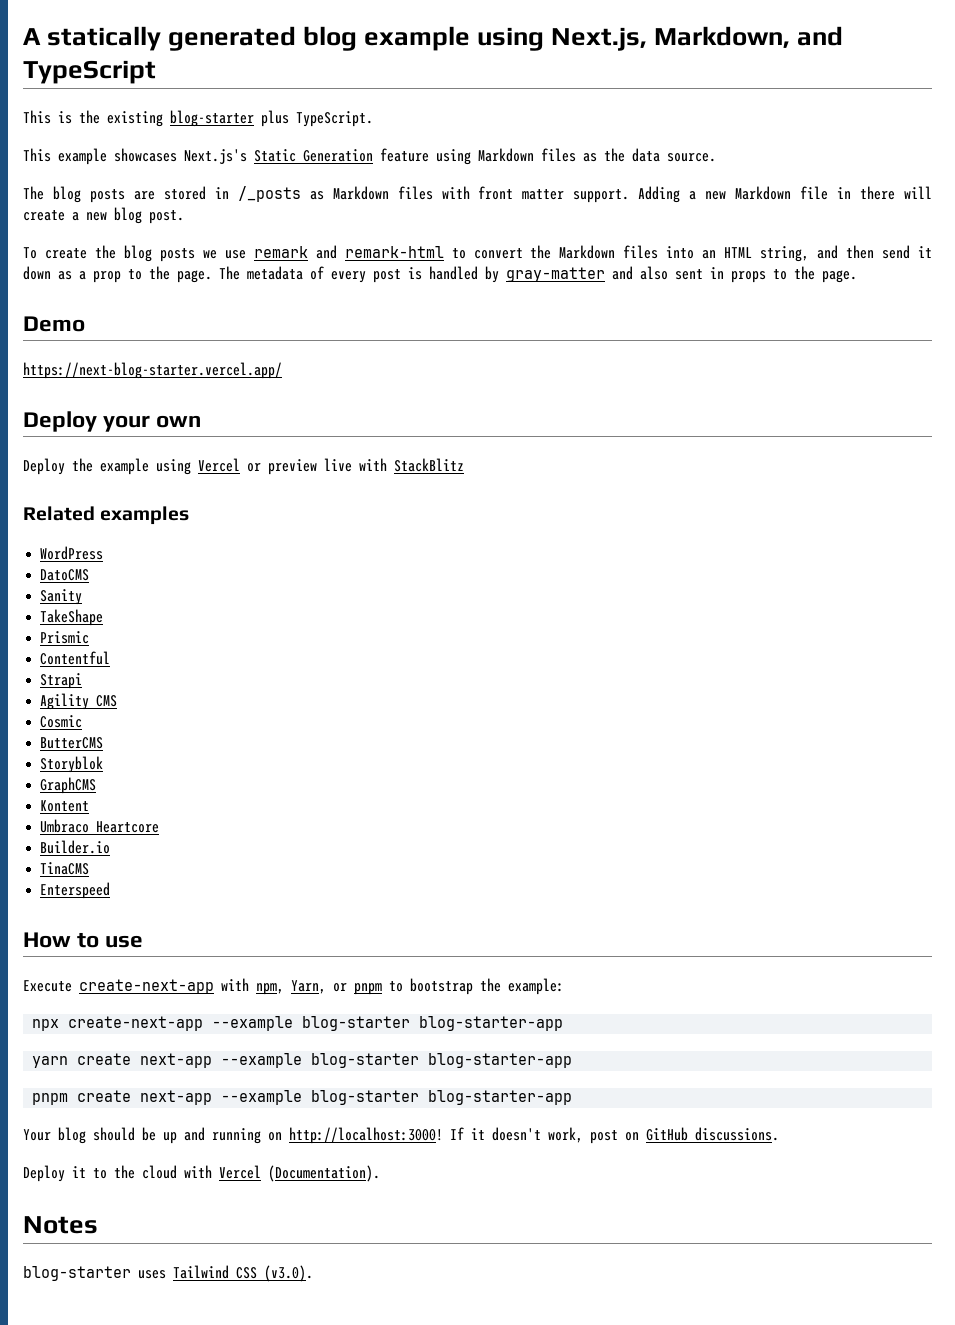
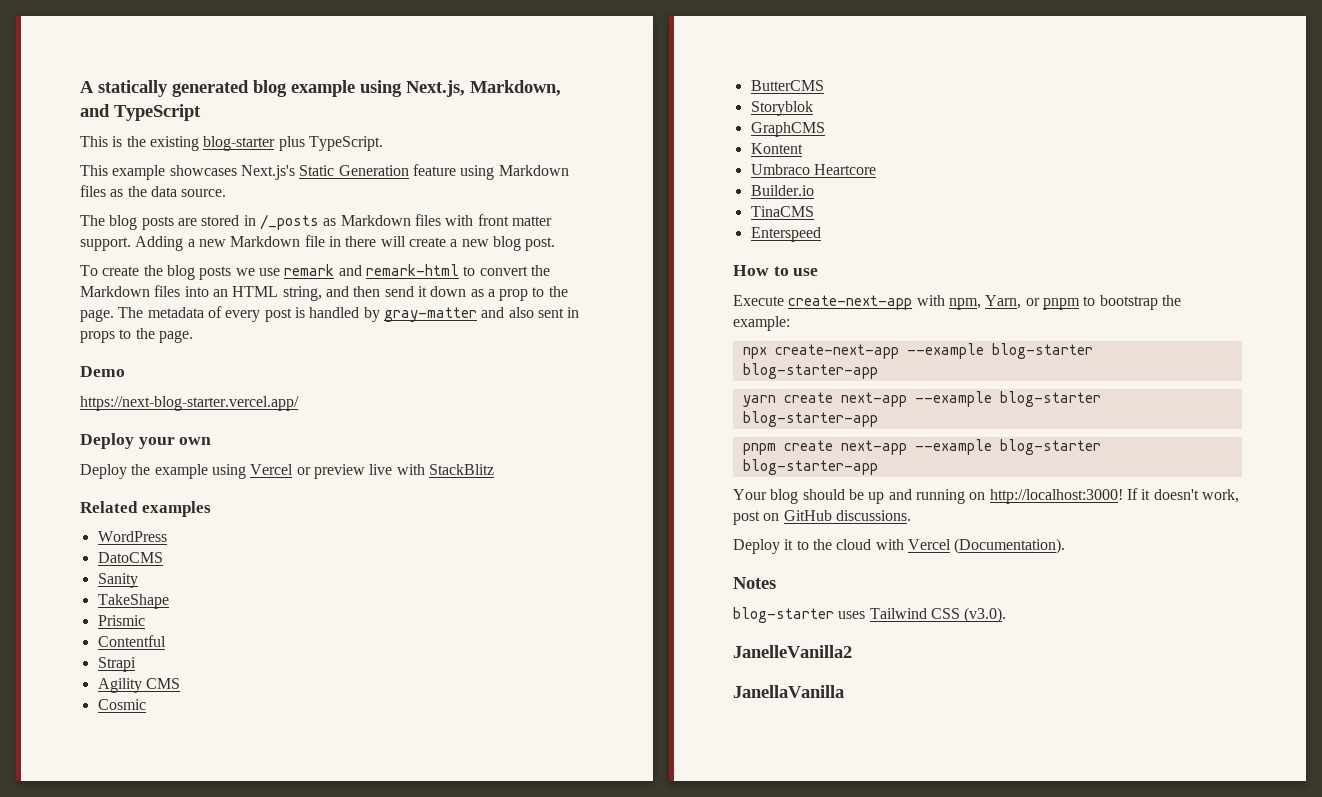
+ JanelleVanilla2
+ JanellaVanilla

